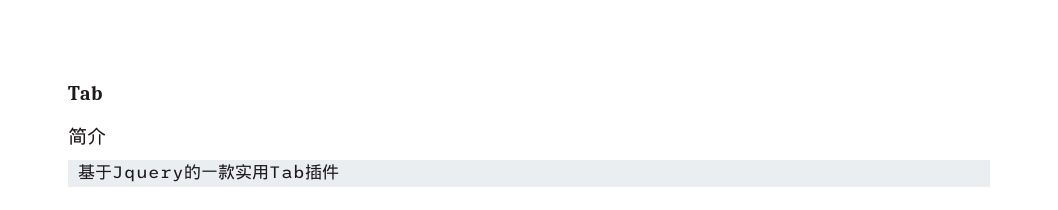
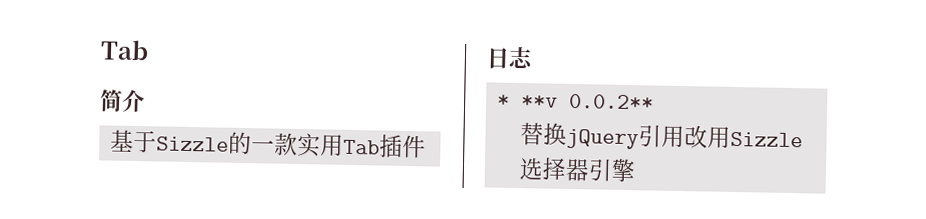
- 基于Jquery的一款实用Tab插件
+ 基于Sizzle的一款实用Tab插件
+ 日志
+ * **v 0.0.2**
+ 替换jQuery引用改用Sizzle选择器引擎

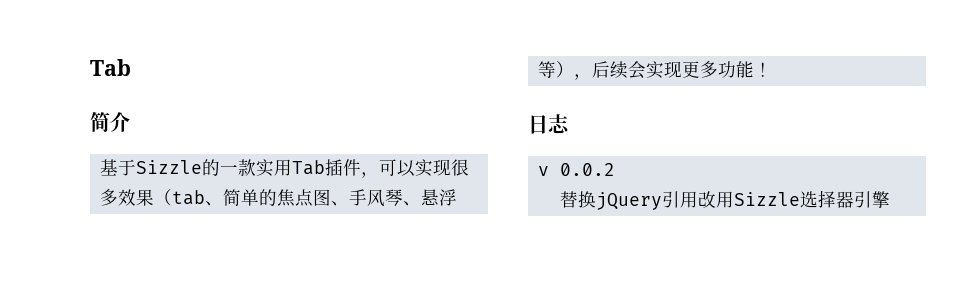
- 基于Sizzle的一款实用Tab插件
+ 基于Sizzle的一款实用Tab插件，可以实现很多效果（tab、简单的焦点图、手风琴、悬浮等），后续会实现更多功能！
  日志
- * **v 0.0.2**
+ v 0.0.2

